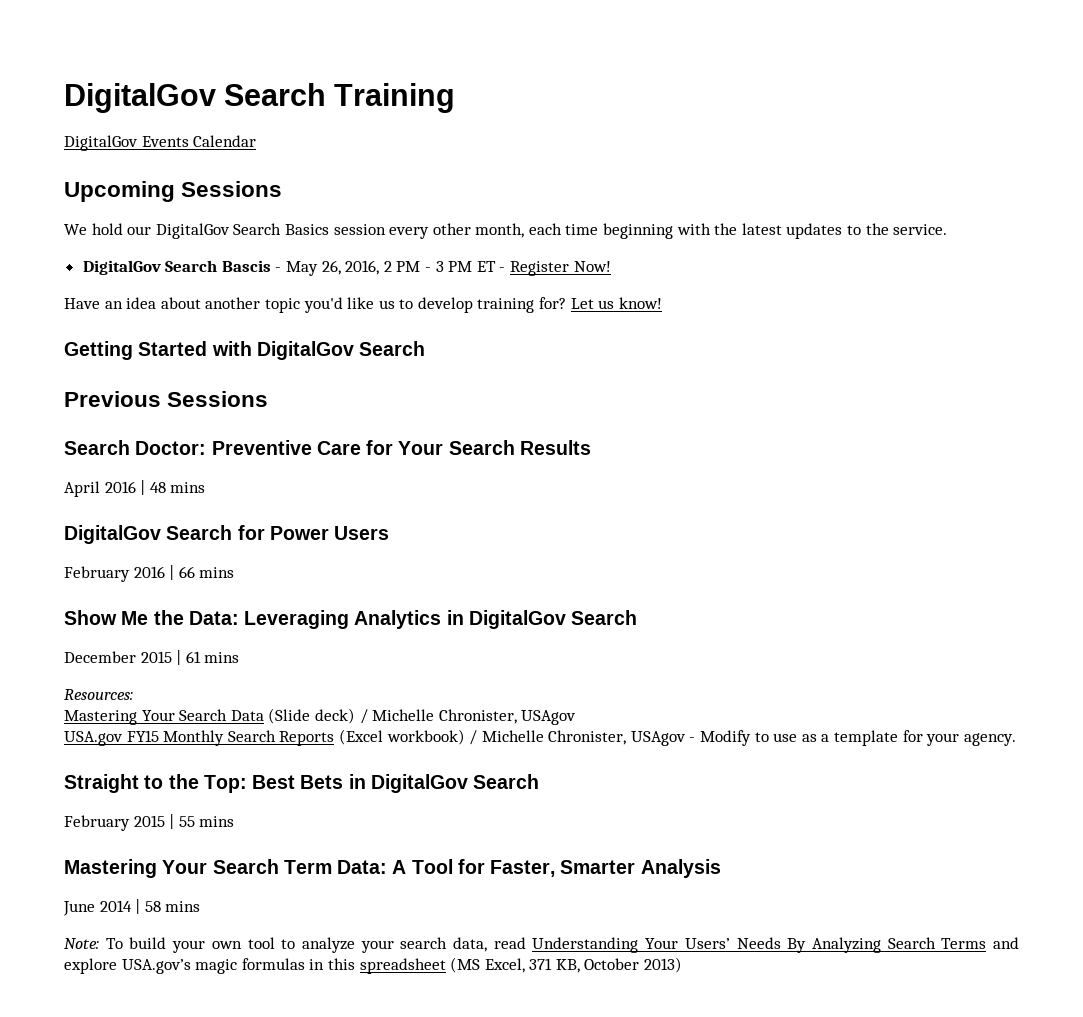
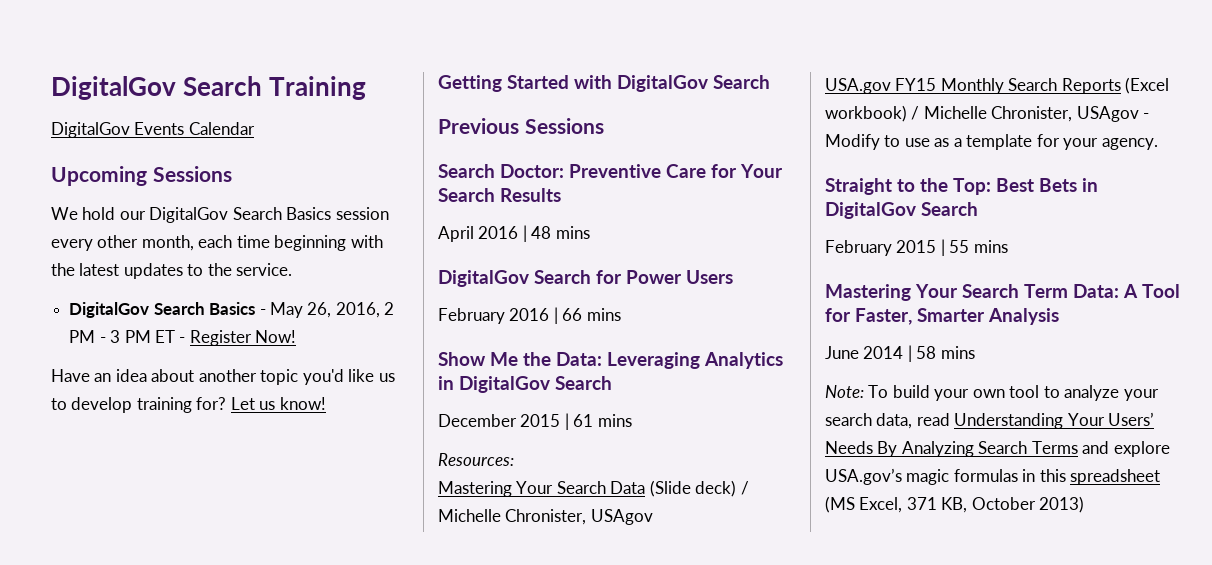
- DigitalGov Search Bascis - May 26, 2016, 2 PM - 3 PM ET - Register Now!
+ DigitalGov Search Basics - May 26, 2016, 2 PM - 3 PM ET - Register Now!

